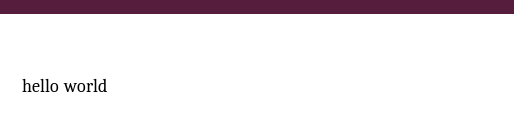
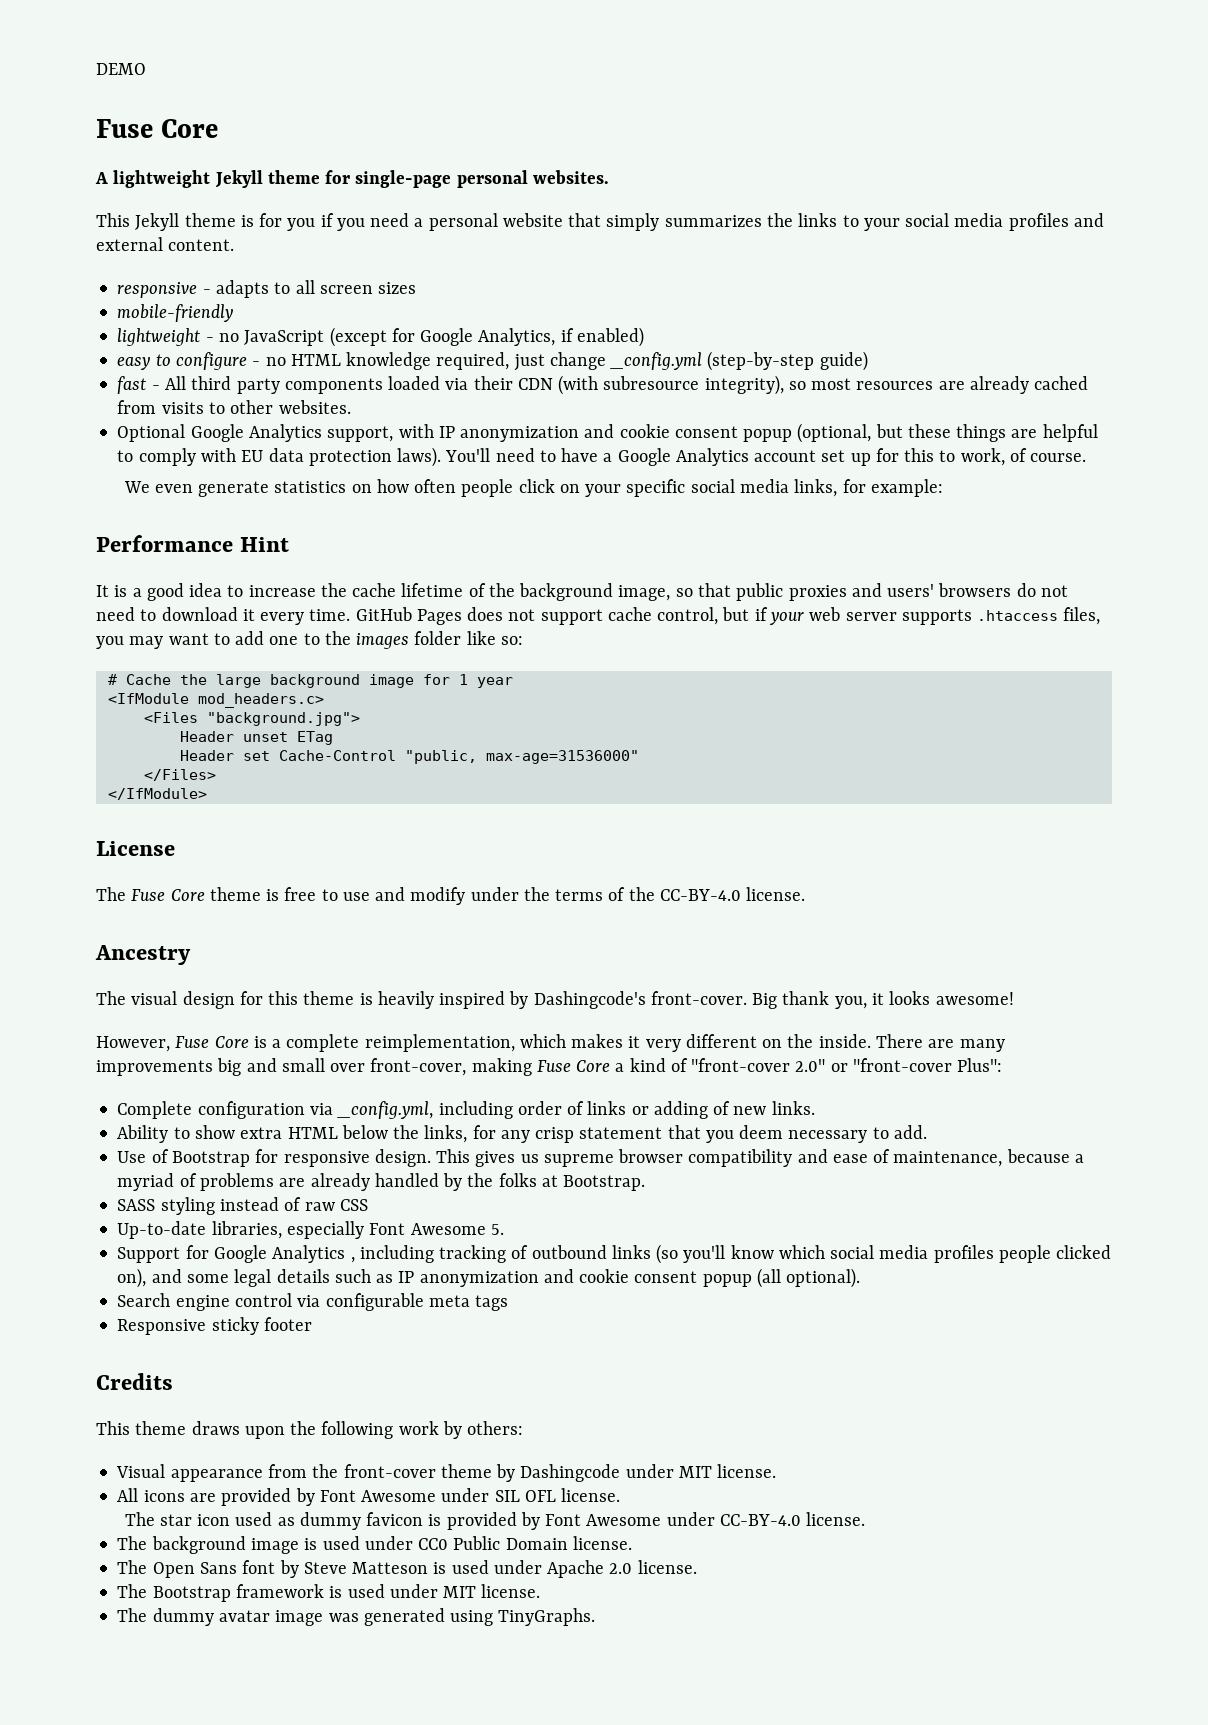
- hello world
+ DEMO
+ Fuse Core
+ A lightweight Jekyll theme for single-page personal websites.
+ This Jekyll theme is for you if you need a personal website that simply summarizes the links to your social media profiles and external content.
+ responsive - adapts to all screen sizes
+ mobile-friendly
+ lightweight - no JavaScript (except for Google Analytics, if enabled)
+ easy to configure - no HTML knowledge required, just change _config.yml (step-by-step guide)
+ fast - All third party components loaded via their CDN (with subresource integrity), so most resources are already cached from visits to other websites.
+ Optional Google Analytics support, with IP anonymization and cookie consent popup (optional, but these things are helpful to comply with EU data protection laws). You'll need to have a Google Analytics account set up for this to work, of course.
+ We even generate statistics on how often people click on your specific social media links, for example:
+ Performance Hint
+ It is a good idea to increase the cache lifetime of the background image, so that public proxies and users' browsers do not need to download it every time. GitHub Pages does not support cache control, but if your web server supports .htaccess files, you may want to add one to the images folder like so:
+ # Cache the large background image for 1 year
+ <IfModule mod_headers.c>
+ <Files "background.jpg">
+ Header unset ETag
+ Header set Cache-Control "public, max-age=31536000"
+ </Files>
+ </IfModule>
+ License
+ The Fuse Core theme is free to use and modify under the terms of the CC-BY-4.0 license.
+ Ancestry
+ The visual design for this theme is heavily inspired by Dashingcode's front-cover. Big thank you, it looks awesome!
+ However, Fuse Core is a complete reimplementation, which makes it very different on the inside. There are many improvements big and small over front-cover, making Fuse Core a kind of "front-cover 2.0" or "front-cover Plus":
+ Complete configuration via _config.yml, including order of links or adding of new links.
+ Ability to show extra HTML below the links, for any crisp statement that you deem necessary to add.
+ Use of Bootstrap for responsive design. This gives us supreme browser compatibility and ease of maintenance, because a myriad of problems are already handled by the folks at Bootstrap.
+ SASS styling instead of raw CSS
+ Up-to-date libraries, especially Font Awesome 5.
+ Support for Google Analytics , including tracking of outbound links (so you'll know which social media profiles people clicked on), and some legal details such as IP anonymization and cookie consent popup (all optional).
+ Search engine control via configurable meta tags
+ Responsive sticky footer
+ Credits
+ This theme draws upon the following work by others:
+ Visual appearance from the front-cover theme by Dashingcode under MIT license.
+ All icons are provided by Font Awesome under SIL OFL license.
+ The star icon used as dummy favicon is provided by Font Awesome under CC-BY-4.0 license.
+ The background image is used under CC0 Public Domain license.
+ The Open Sans font by Steve Matteson is used under Apache 2.0 license.
+ The Bootstrap framework is used under MIT license.
+ The dummy avatar image was generated using TinyGraphs.

